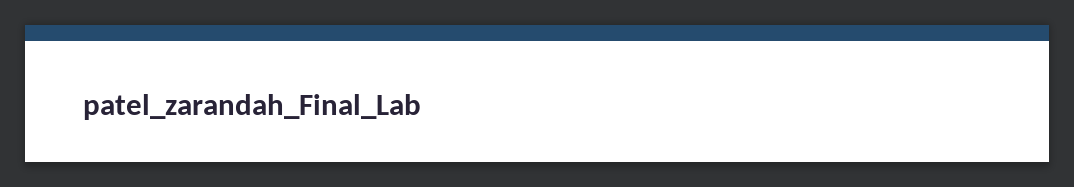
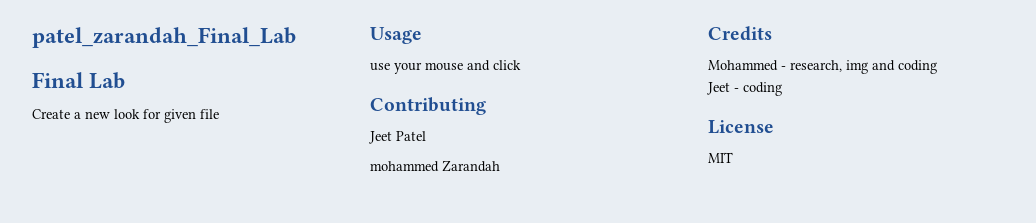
+ Final Lab
+ Create a new look for given file
+ Usage
+ use your mouse and click
+ Contributing
+ Jeet Patel
+ mohammed Zarandah
+ Credits
+ Mohammed - research, img and coding
+ Jeet - coding
+ License
+ MIT

